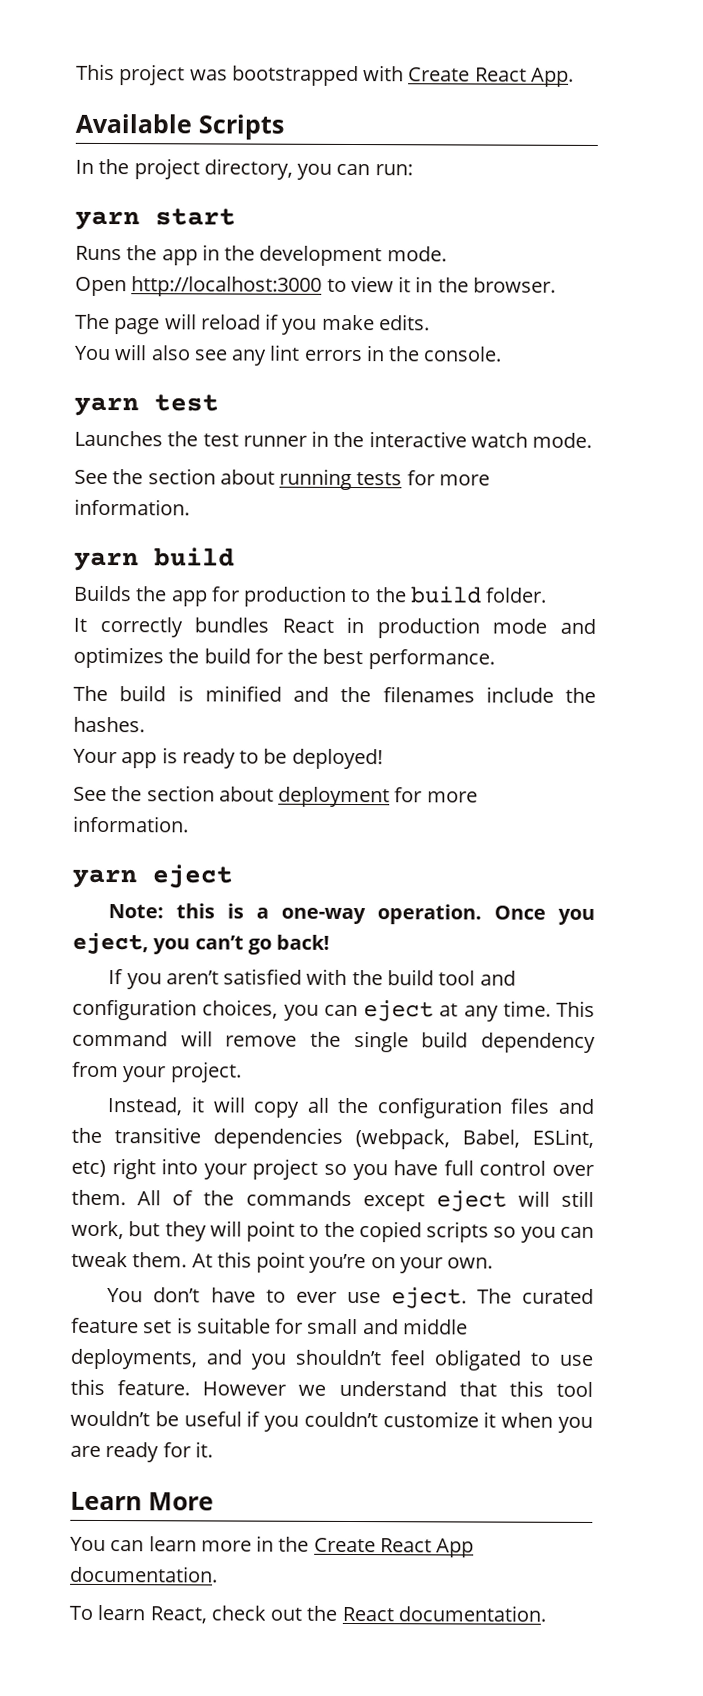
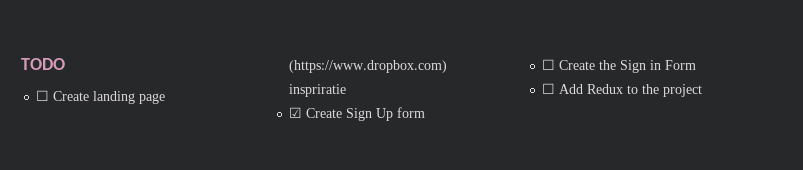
- This project was bootstrapped with Create React App.
- Available Scripts
- In the project directory, you can run:
- yarn start
- Runs the app in the development mode.
- Open http://localhost:3000 to view it in the browser.
- The page will reload if you make edits.
- You will also see any lint errors in the console.
- yarn test
- Launches the test runner in the interactive watch mode.
- See the section about running tests for more information.
- yarn build
- Builds the app for production to the build folder.
- It correctly bundles React in production mode and optimizes the build for the best performance.
- The build is minified and the filenames include the hashes.
- Your app is ready to be deployed!
- See the section about deployment for more information.
- yarn eject
- Note: this is a one-way operation. Once you eject, you can’t go back!
- If you aren’t satisfied with the build tool and configuration choices, you can eject at any time. This command will remove the single build dependency from your project.
- Instead, it will copy all the configuration files and the transitive dependencies (webpack, Babel, ESLint, etc) right into your project so you have full control over them. All of the commands except eject will still work, but they will point to the copied scripts so you can tweak them. At this point you’re on your own.
- You don’t have to ever use eject. The curated feature set is suitable for small and middle deployments, and you shouldn’t feel obligated to use this feature. However we understand that this tool wouldn’t be useful if you couldn’t customize it when you are ready for it.
- Learn More
- You can learn more in the Create React App documentation.
- To learn React, check out the React documentation.
+ TODO
+ ☐ Create landing page (https://www.dropbox.com) inspriratie
+ ☑ Create Sign Up form
+ ☐ Create the Sign in Form
+ ☐ Add Redux to the project

